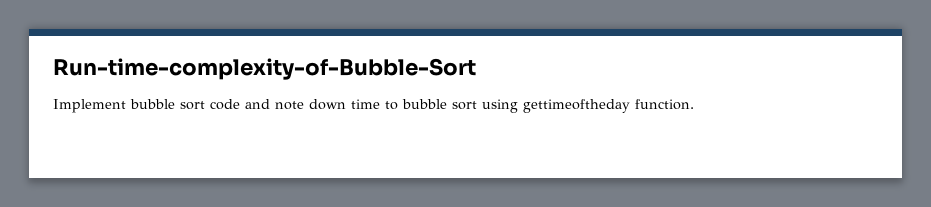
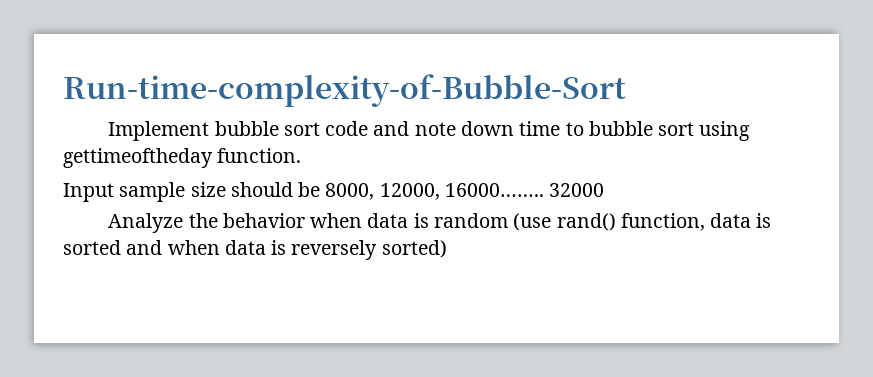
+ Input sample size should be 8000, 12000, 16000…….. 32000
+ Analyze the behavior when data is random (use rand() function, data is sorted and when data is reversely sorted)

